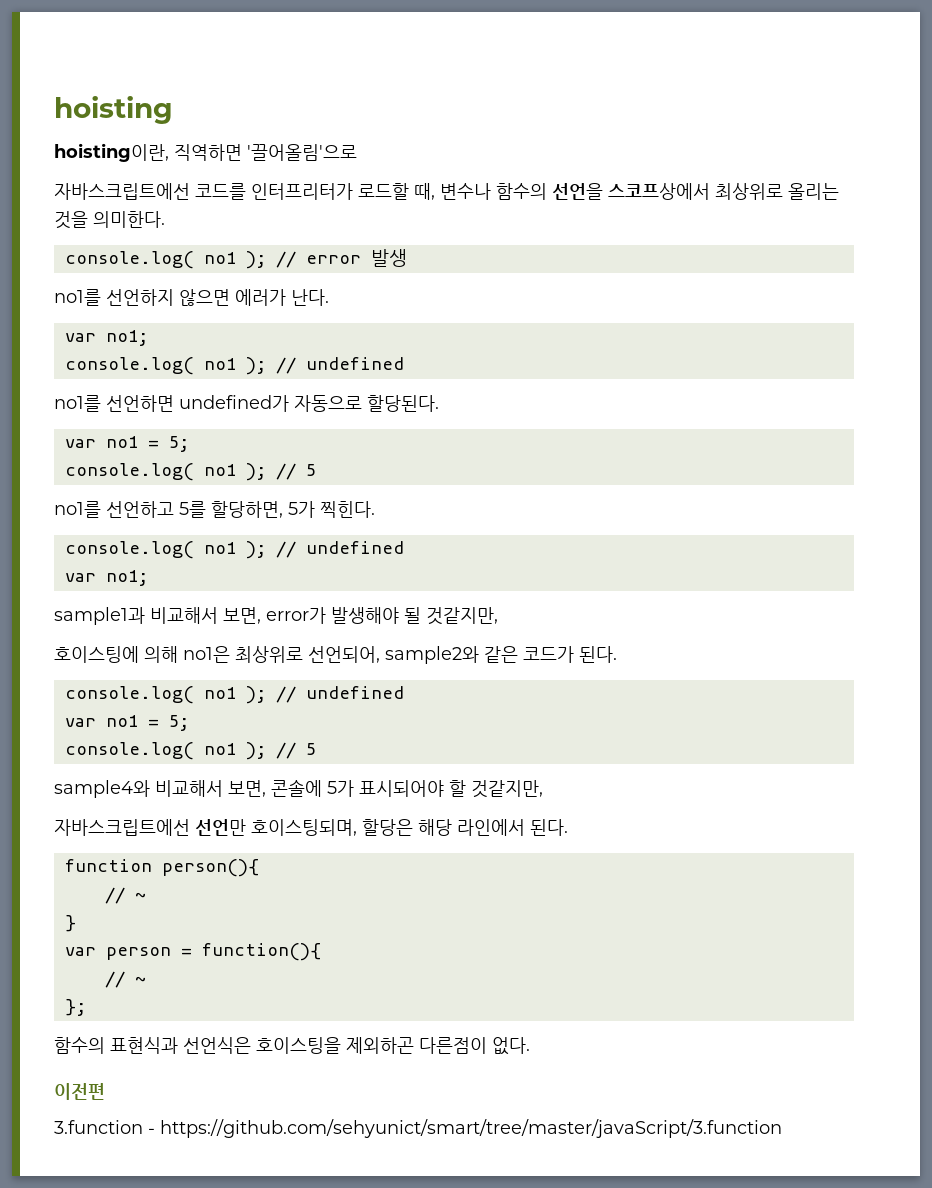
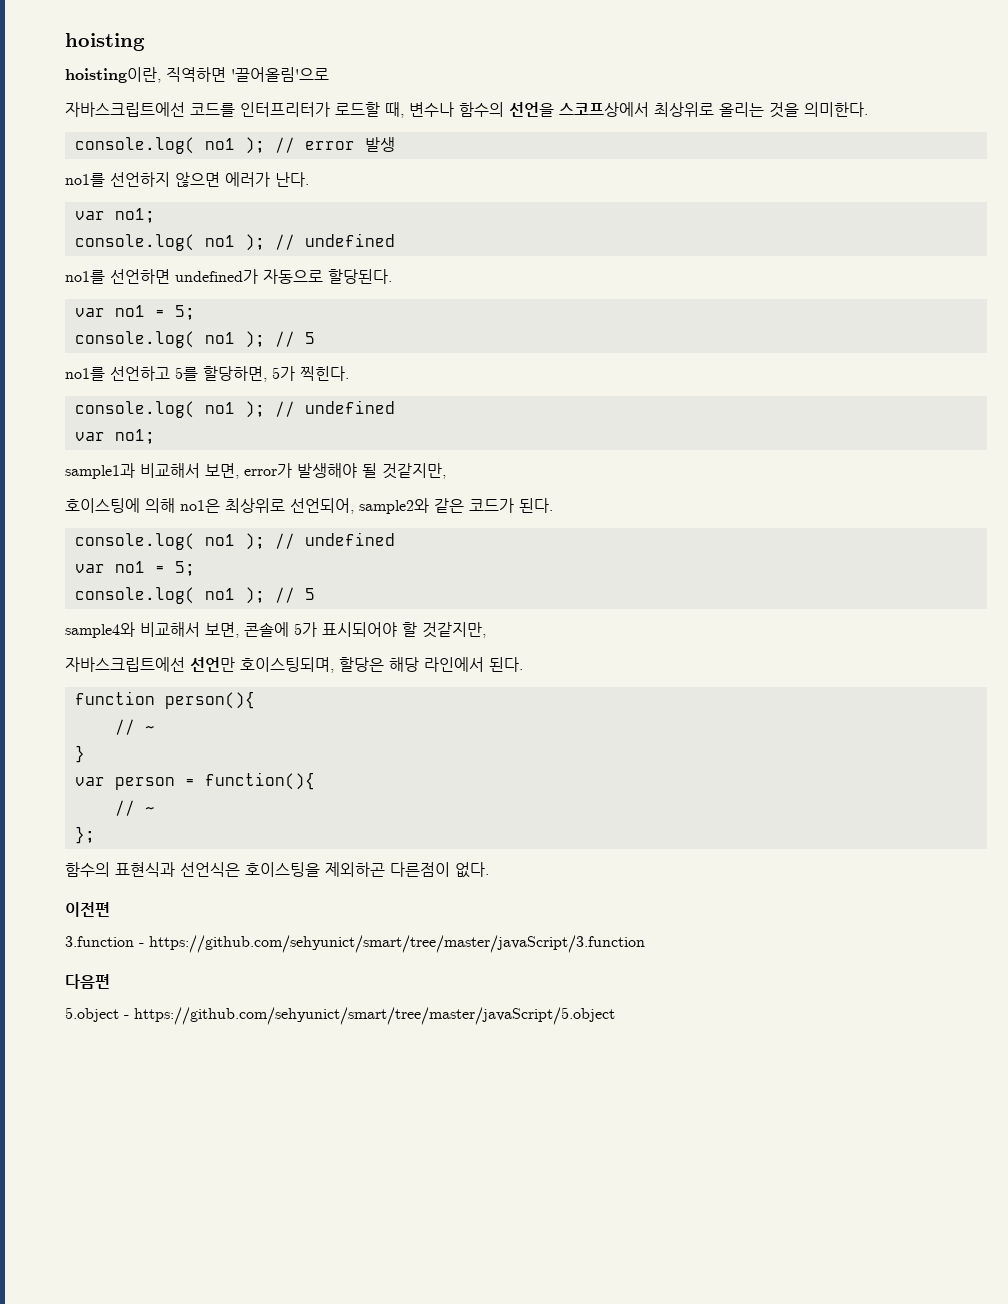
+ 다음편
+ 5.object - https://github.com/sehyunict/smart/tree/master/javaScript/5.object

